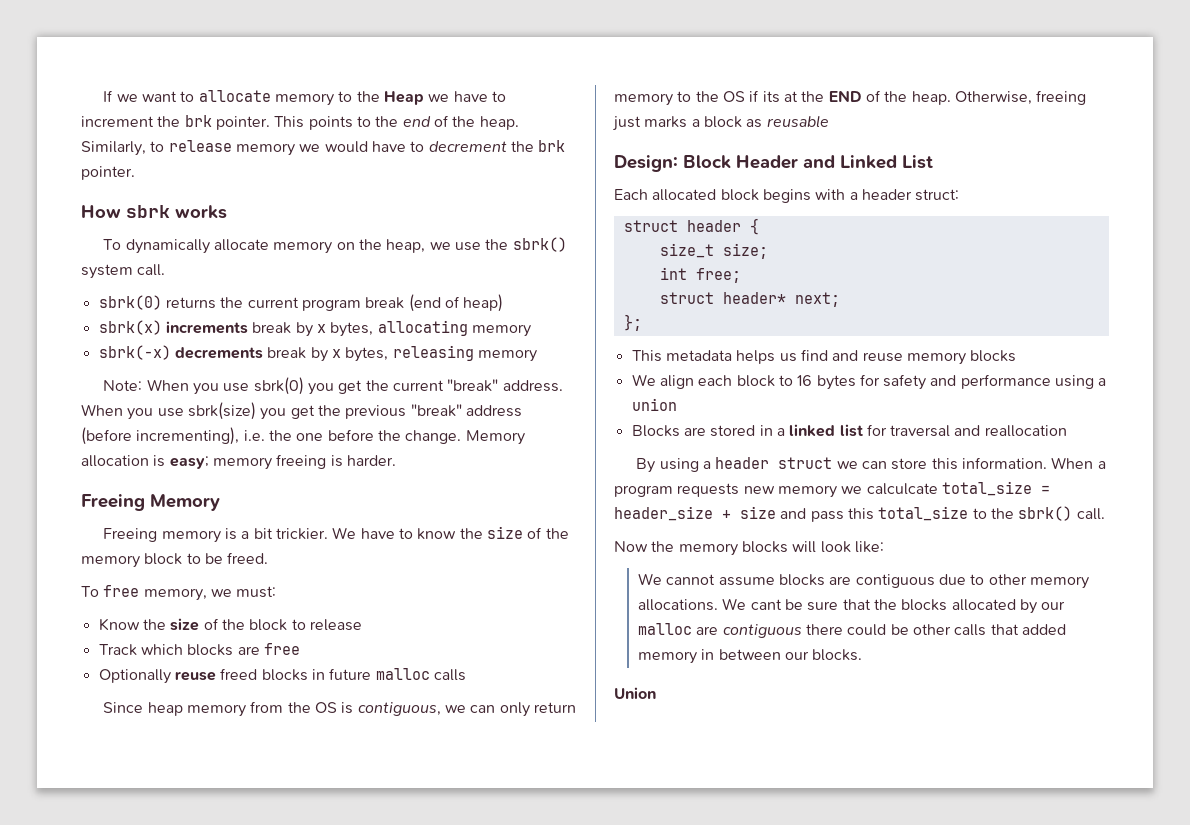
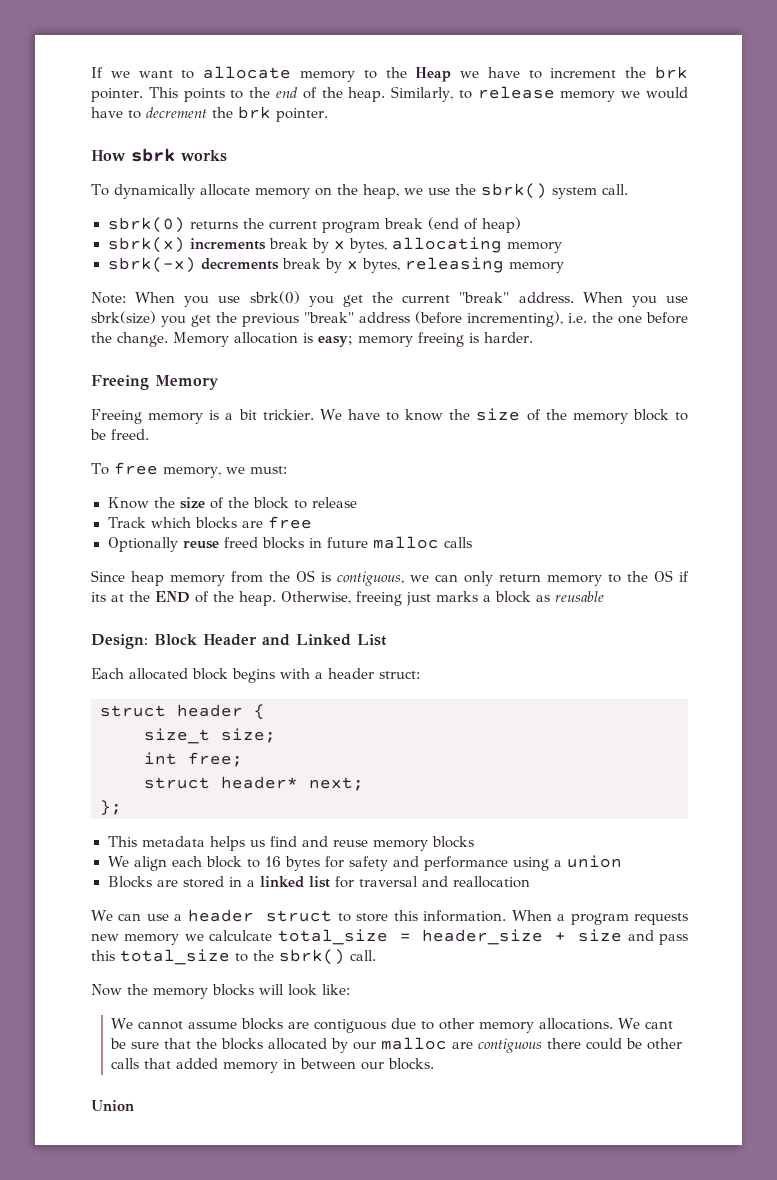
- By using a header struct we can store this information.
+ We can use a header struct to store this information.

